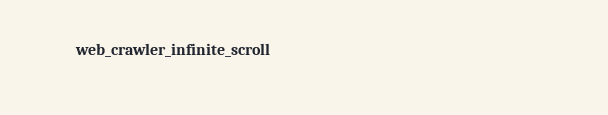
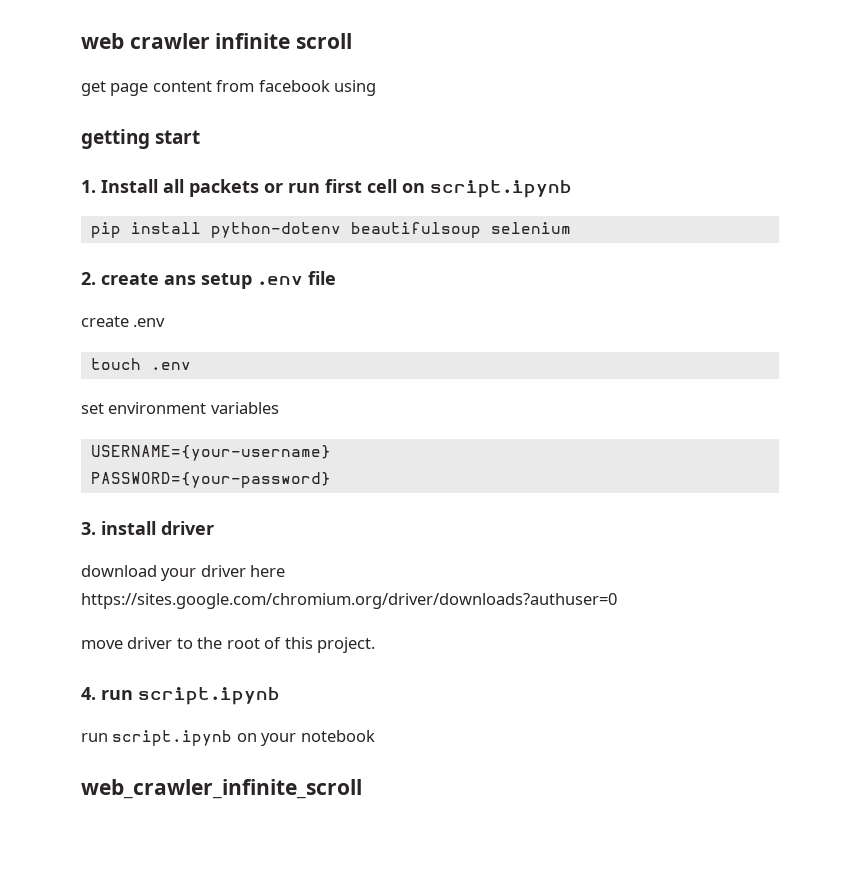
+ web crawler infinite scroll
+ get page content from facebook using
+ getting start
+ 1. Install all packets or run first cell on script.ipynb
+ pip install python-dotenv beautifulsoup selenium
+ 2. create ans setup .env file
+ create .env
+ touch .env
+ set environment variables
+ USERNAME={your-username}
+ PASSWORD={your-password}
+ 3. install driver
+ download your driver here https://sites.google.com/chromium.org/driver/downloads?authuser=0
+ move driver to the root of this project.
+ 4. run script.ipynb
+ run script.ipynb on your notebook

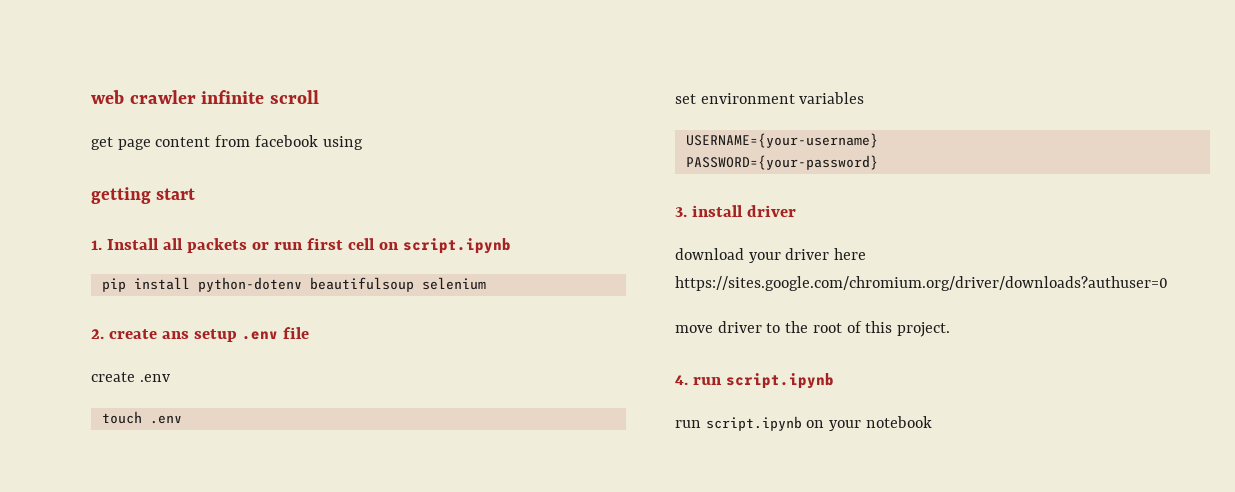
- web_crawler_infinite_scroll

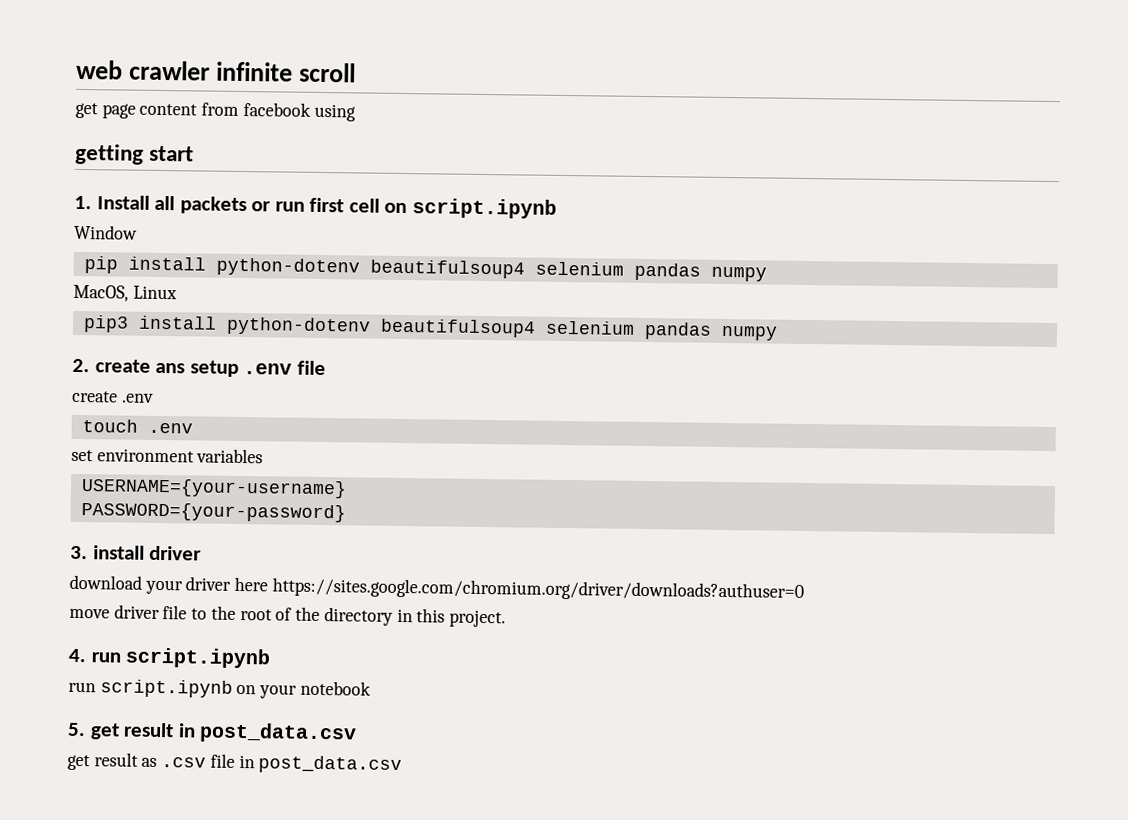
+ Window
- pip install python-dotenv beautifulsoup selenium
+ pip install python-dotenv beautifulsoup4 selenium pandas numpy
+ MacOS, Linux
+ pip3 install python-dotenv beautifulsoup4 selenium pandas numpy
- move driver to the root of this project.
+ move driver file to the root of the directory in this project.
+ 5. get result in post_data.csv
+ get result as .csv file in post_data.csv

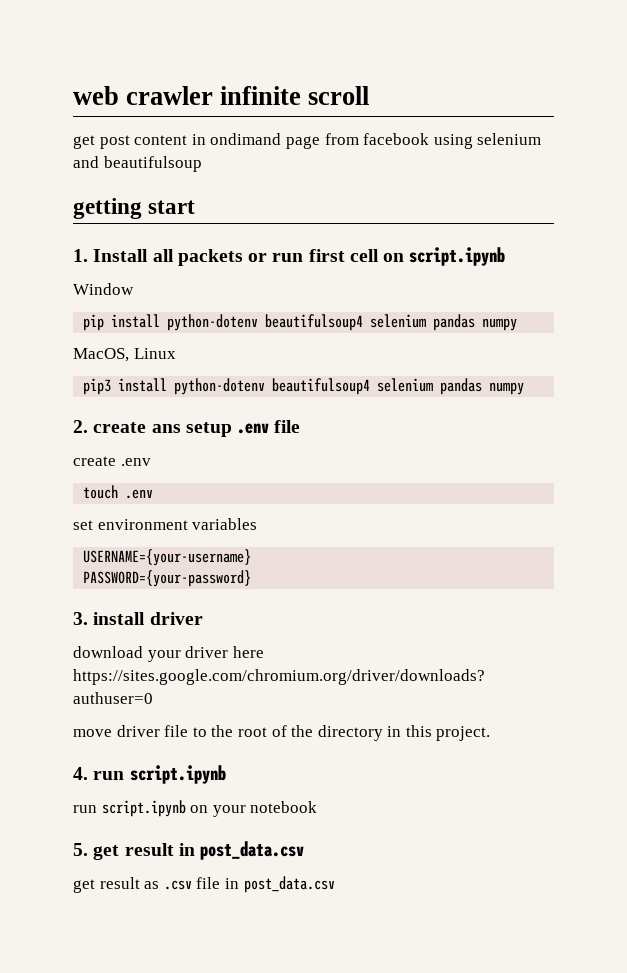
- get page content from facebook using
+ get post content in ondimand page from facebook using selenium and beautifulsoup

